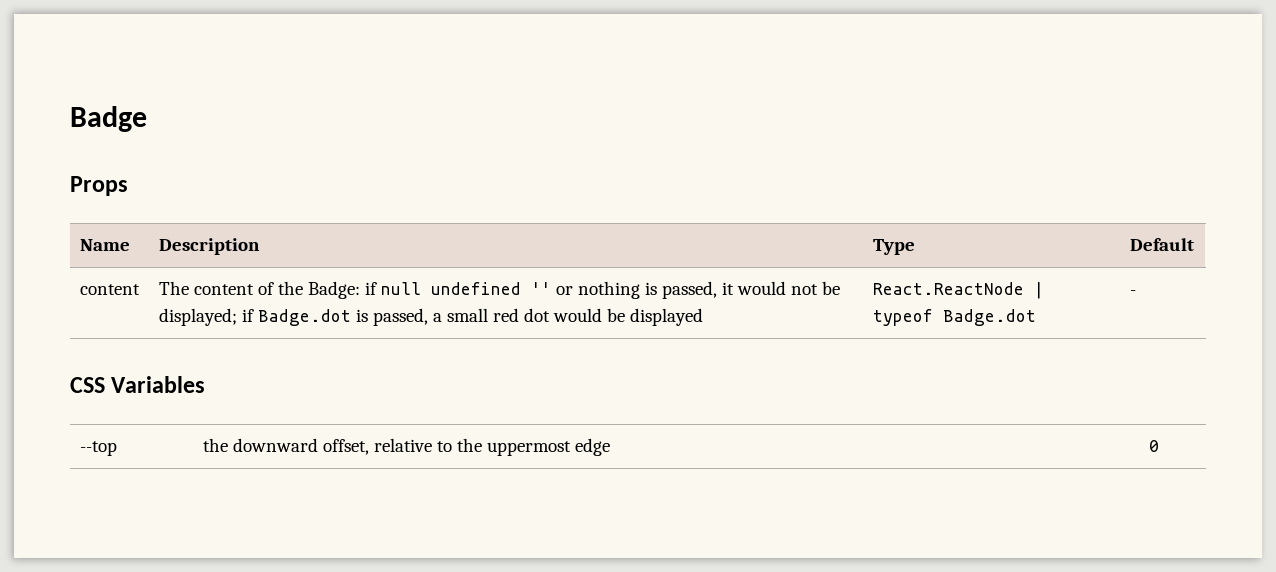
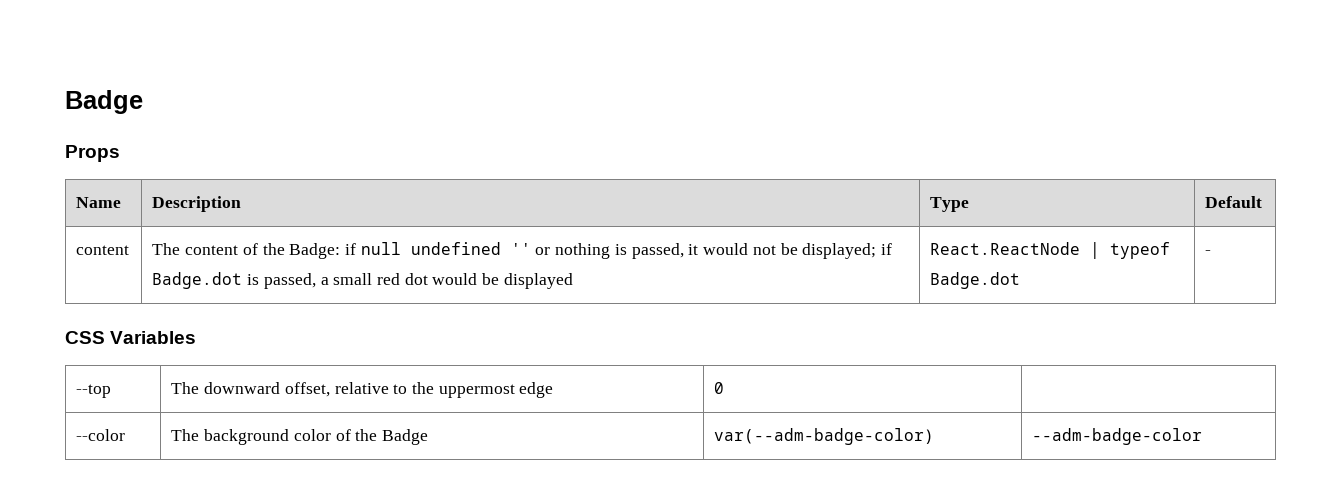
- --top | the downward offset, relative to the uppermost edge | 0
+ --top | The downward offset, relative to the uppermost edge | 0 |
+ --color | The background color of the Badge | var(--adm-badge-color) | --adm-badge-color

